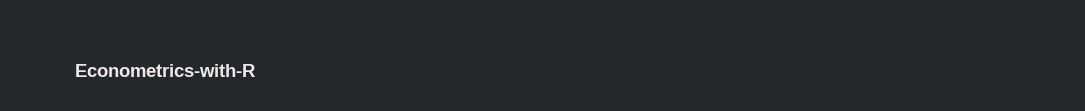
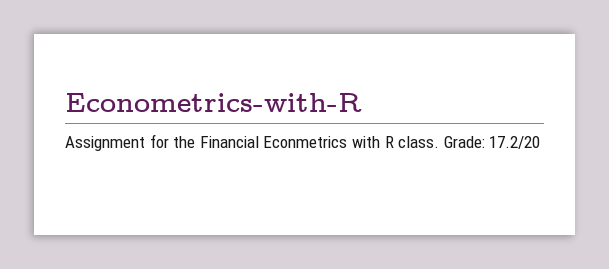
+ Assignment for the Financial Econmetrics with R class. Grade: 17.2/20

